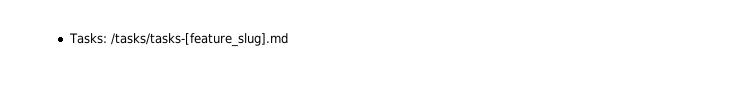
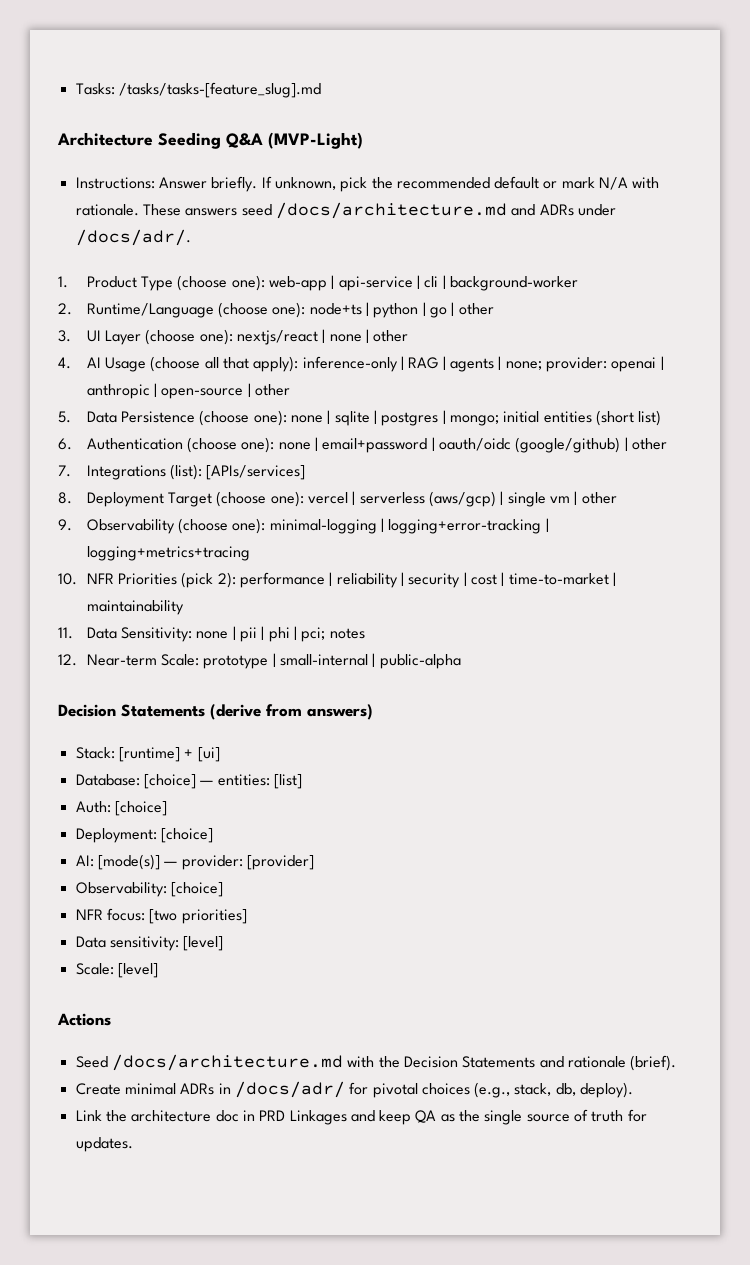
+ Architecture Seeding Q&A (MVP-Light)
+ Instructions: Answer briefly. If unknown, pick the recommended default or mark N/A with rationale. These answers seed /docs/architecture.md and ADRs under /docs/adr/.
+ 1. Product Type (choose one): web-app | api-service | cli | background-worker
+ 2. Runtime/Language (choose one): node+ts | python | go | other
+ 3. UI Layer (choose one): nextjs/react | none | other
+ 4. AI Usage (choose all that apply): inference-only | RAG | agents | none; provider: openai | anthropic | open-source | other
+ 5. Data Persistence (choose one): none | sqlite | postgres | mongo; initial entities (short list)
+ 6. Authentication (choose one): none | email+password | oauth/oidc (google/github) | other
+ 7. Integrations (list): [APIs/services]
+ 8. Deployment Target (choose one): vercel | serverless (aws/gcp) | single vm | other
+ 9. Observability (choose one): minimal-logging | logging+error-tracking | logging+metrics+tracing
+ 10. NFR Priorities (pick 2): performance | reliability | security | cost | time-to-market | maintainability
+ 11. Data Sensitivity: none | pii | phi | pci; notes
+ 12. Near-term Scale: prototype | small-internal | public-alpha
+ Decision Statements (derive from answers)
+ Stack: [runtime] + [ui]
+ Database: [choice] — entities: [list]
+ Auth: [choice]
+ Deployment: [choice]
+ AI: [mode(s)] — provider: [provider]
+ Observability: [choice]
+ NFR focus: [two priorities]
+ Data sensitivity: [level]
+ Scale: [level]
+ Actions
+ Seed /docs/architecture.md with the Decision Statements and rationale (brief).
+ Create minimal ADRs in /docs/adr/ for pivotal choices (e.g., stack, db, deploy).
+ Link the architecture doc in PRD Linkages and keep QA as the single source of truth for updates.

